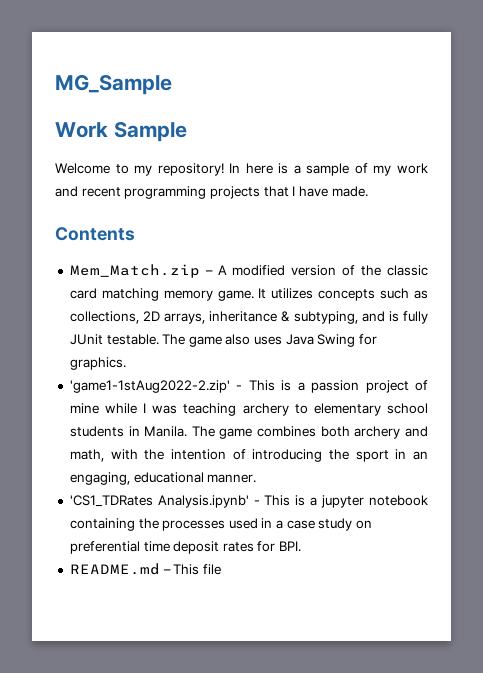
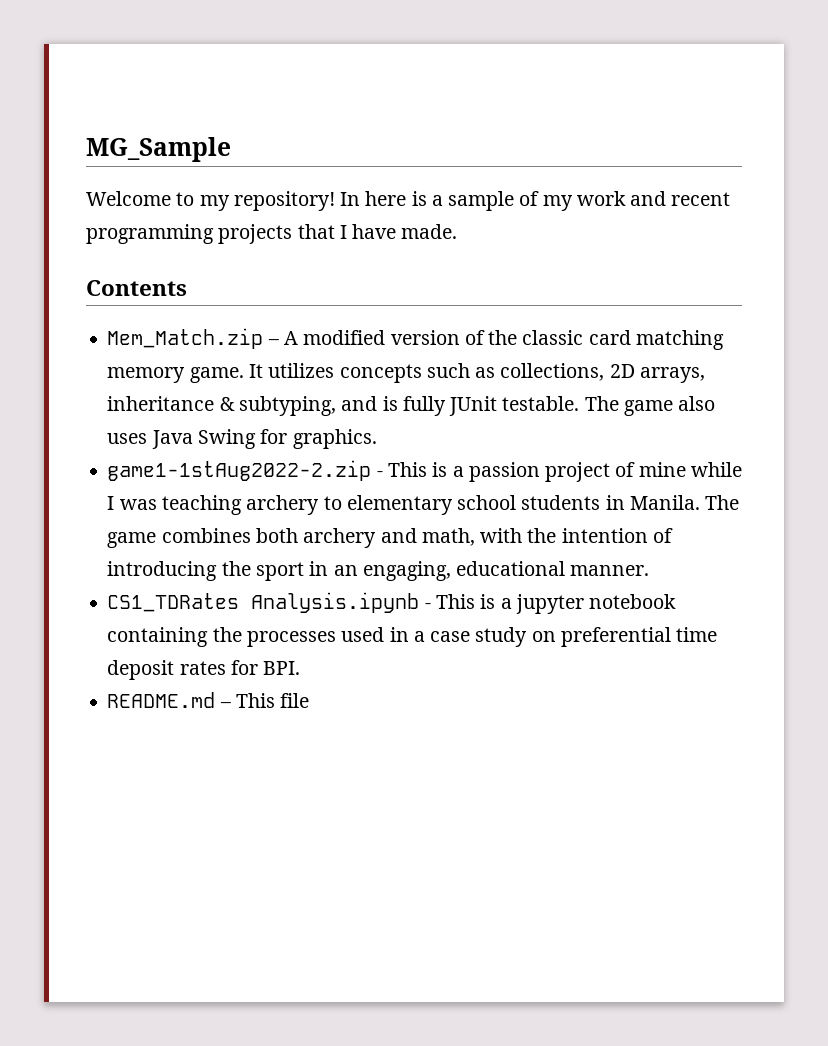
- Work Sample
- 'game1-1stAug2022-2.zip' - This is a passion project of mine while I was teaching archery to elementary school students in Manila.
+ game1-1stAug2022-2.zip - This is a passion project of mine while I was teaching archery to elementary school students in Manila.
- 'CS1_TDRates Analysis.ipynb' - This is a jupyter notebook containing the processes used in a case study on preferential time deposit rates for BPI.
+ CS1_TDRates Analysis.ipynb - This is a jupyter notebook containing the processes used in a case study on preferential time deposit rates for BPI.

